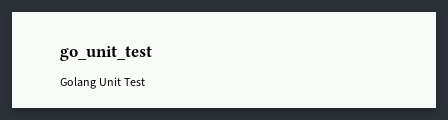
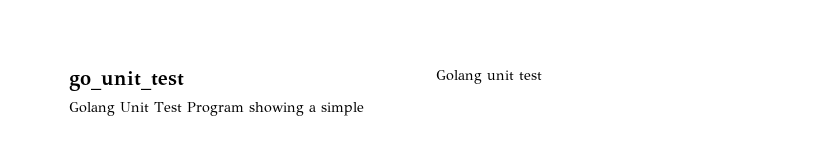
- Golang Unit Test
+ Golang Unit Test Program showing a simple Golang unit test

